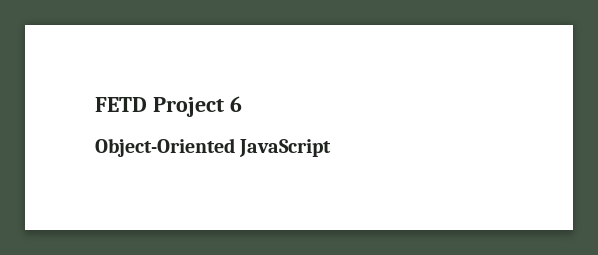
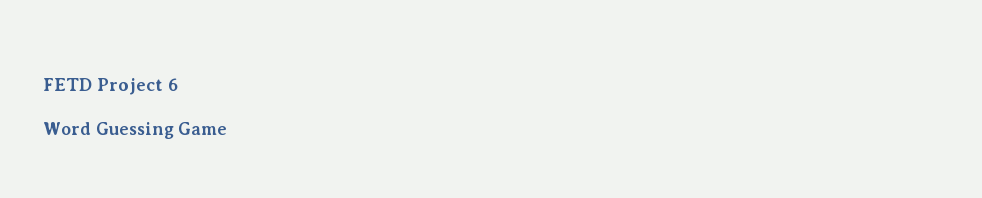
- Object-Oriented JavaScript
+ Word Guessing Game

